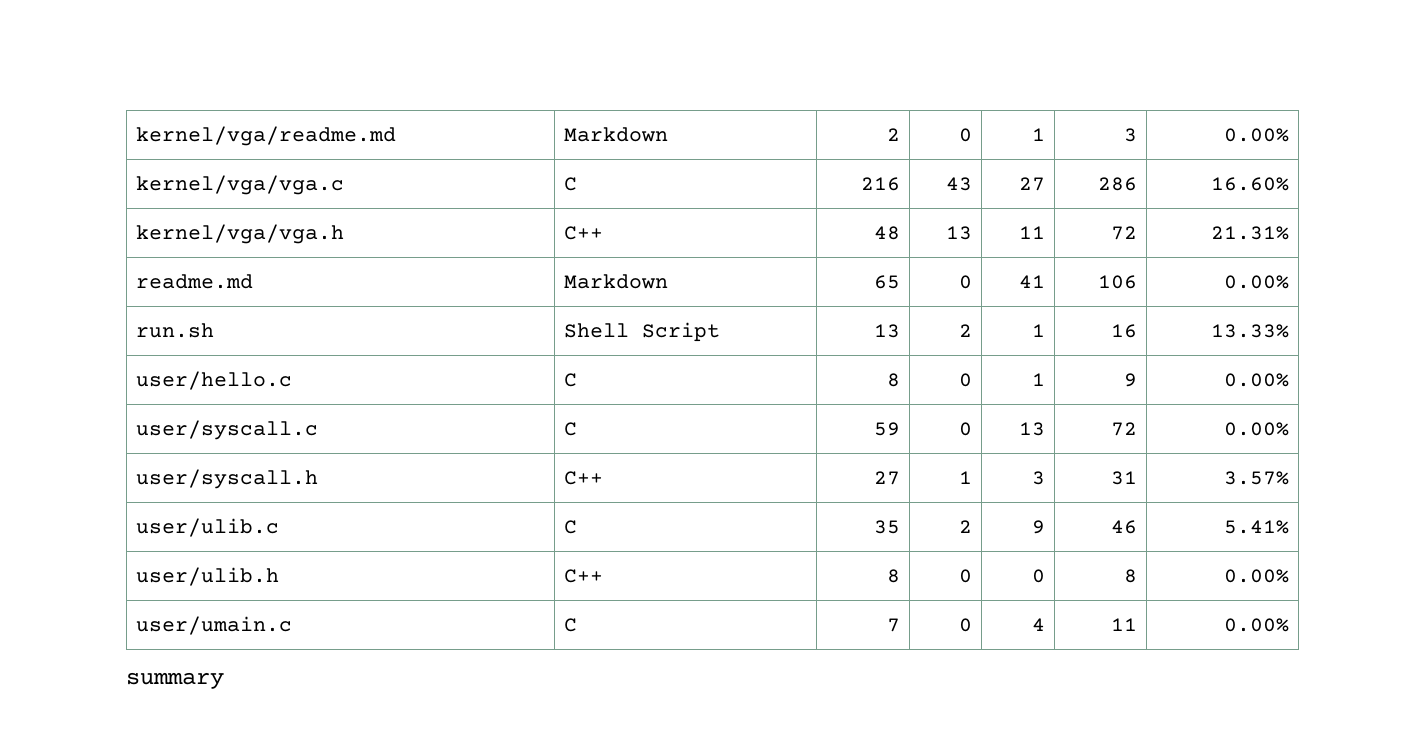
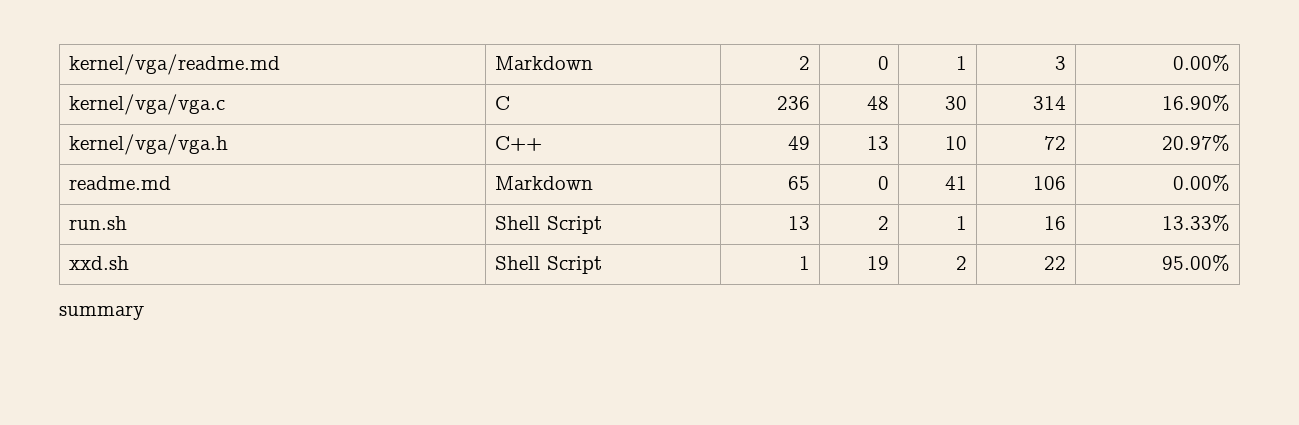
- kernel/vga/vga.c | C | 216 | 43 | 27 | 286 | 16.60%
+ kernel/vga/vga.c | C | 236 | 48 | 30 | 314 | 16.90%
- kernel/vga/vga.h | C++ | 48 | 13 | 11 | 72 | 21.31%
+ kernel/vga/vga.h | C++ | 49 | 13 | 10 | 72 | 20.97%
- user/hello.c | C | 8 | 0 | 1 | 9 | 0.00%
- user/syscall.c | C | 59 | 0 | 13 | 72 | 0.00%
- user/syscall.h | C++ | 27 | 1 | 3 | 31 | 3.57%
- user/ulib.c | C | 35 | 2 | 9 | 46 | 5.41%
- user/ulib.h | C++ | 8 | 0 | 0 | 8 | 0.00%
- user/umain.c | C | 7 | 0 | 4 | 11 | 0.00%
+ xxd.sh | Shell Script | 1 | 19 | 2 | 22 | 95.00%

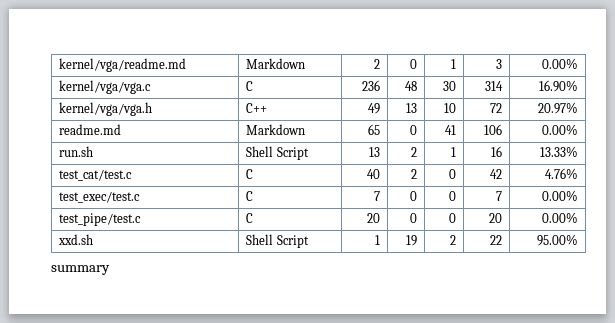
+ test_cat/test.c | C | 40 | 2 | 0 | 42 | 4.76%
+ test_exec/test.c | C | 7 | 0 | 0 | 7 | 0.00%
+ test_pipe/test.c | C | 20 | 0 | 0 | 20 | 0.00%

